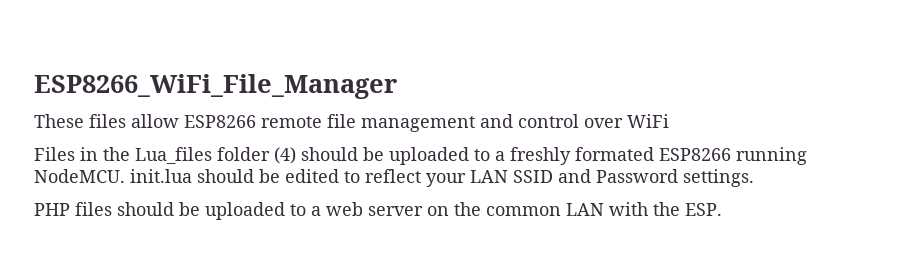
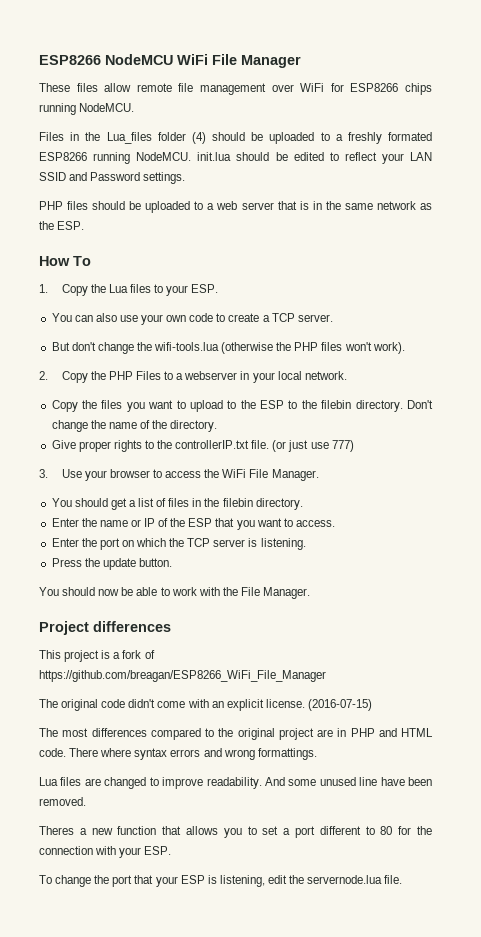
- ESP8266_WiFi_File_Manager
+ ESP8266 NodeMCU WiFi File Manager
- These files allow ESP8266 remote file management and control over WiFi
+ These files allow remote file management over WiFi for ESP8266 chips running NodeMCU.
- PHP files should be uploaded to a web server on the common LAN with the ESP.
+ PHP files should be uploaded to a web server that is in the same network as the ESP.
+ How To
+ 1. Copy the Lua files to your ESP.
+ You can also use your own code to create a TCP server.
+ But don't change the wifi-tools.lua (otherwise the PHP files won't work).
+ 2. Copy the PHP Files to a webserver in your local network.
+ Copy the files you want to upload to the ESP to the filebin directory. Don't change the name of the directory.
+ Give proper rights to the controllerIP.txt file. (or just use 777)
+ 3. Use your browser to access the WiFi File Manager.
+ You should get a list of files in the filebin directory.
+ Enter the name or IP of the ESP that you want to access.
+ Enter the port on which the TCP server is listening.
+ Press the update button.
+ You should now be able to work with the File Manager.
+ Project differences
+ This project is a fork of https://github.com/breagan/ESP8266_WiFi_File_Manager
+ The original code didn't come with an explicit license. (2016-07-15)
+ The most differences compared to the original project are in PHP and HTML code. There where syntax errors and wrong formattings.
+ Lua files are changed to improve readability. And some unused line have been removed.
+ Theres a new function that allows you to set a port different to 80 for the connection with your ESP.
+ To change the port that your ESP is listening, edit the servernode.lua file.

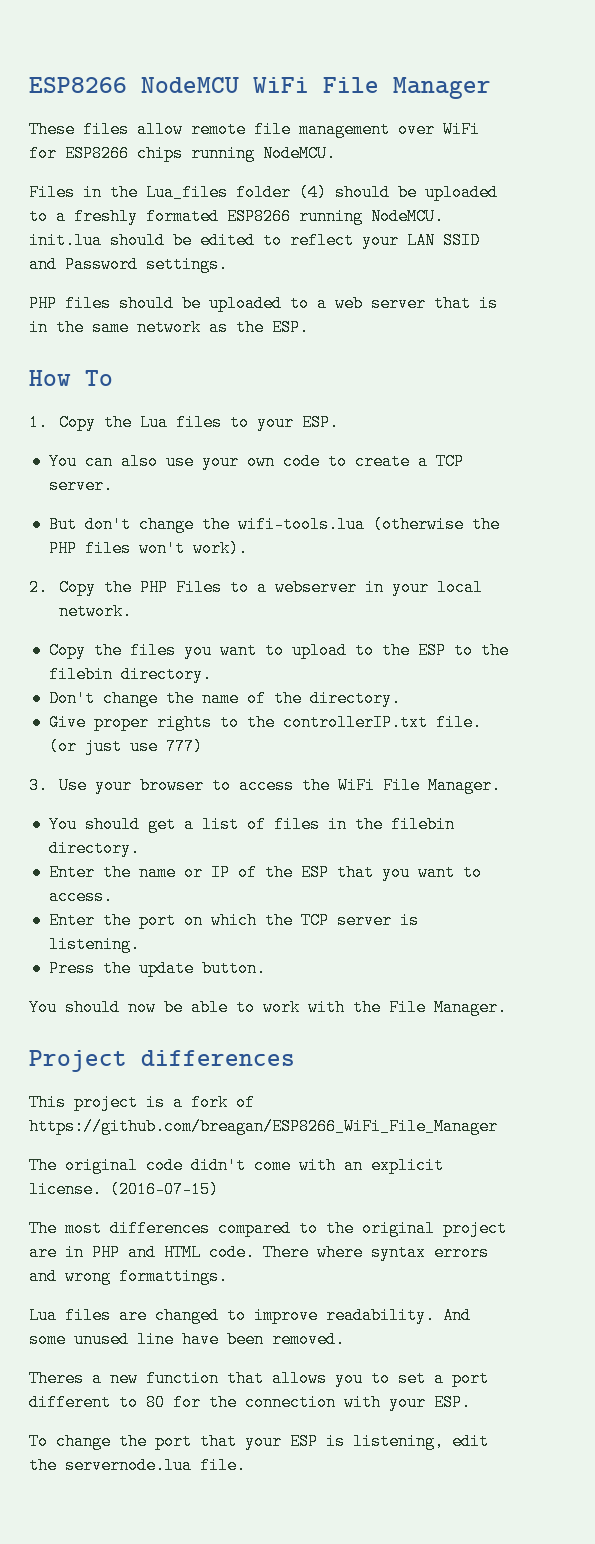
- Copy the files you want to upload to the ESP to the filebin directory. Don't change the name of the directory.
+ Copy the files you want to upload to the ESP to the filebin directory.
+ Don't change the name of the directory.

